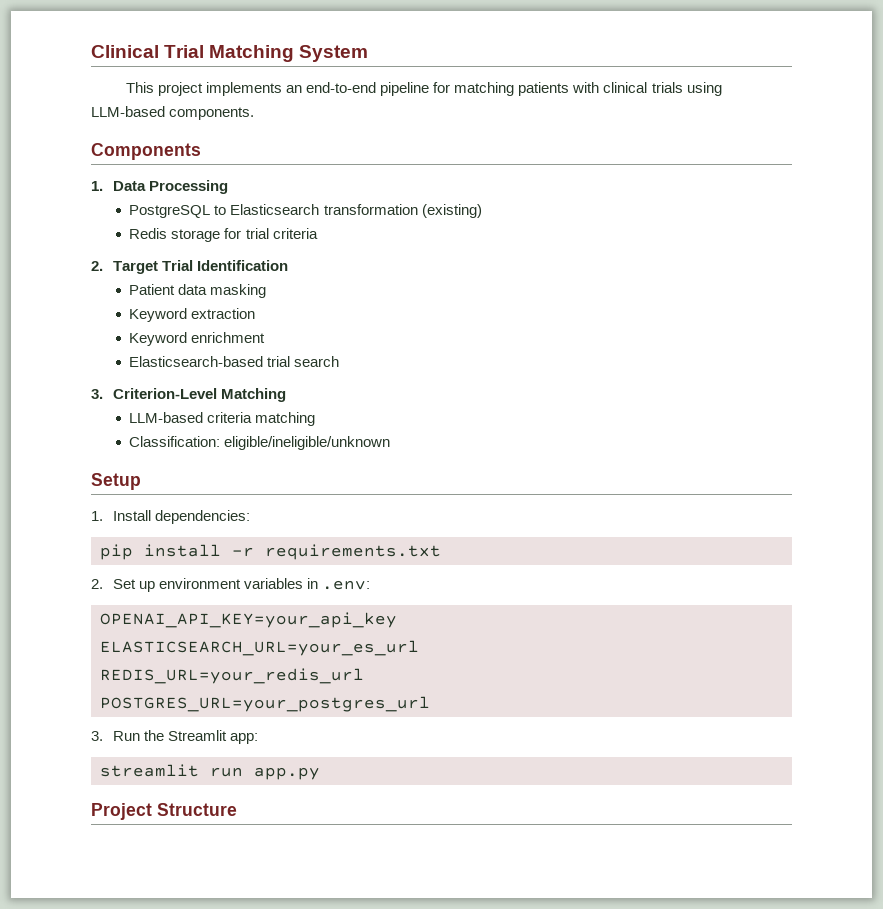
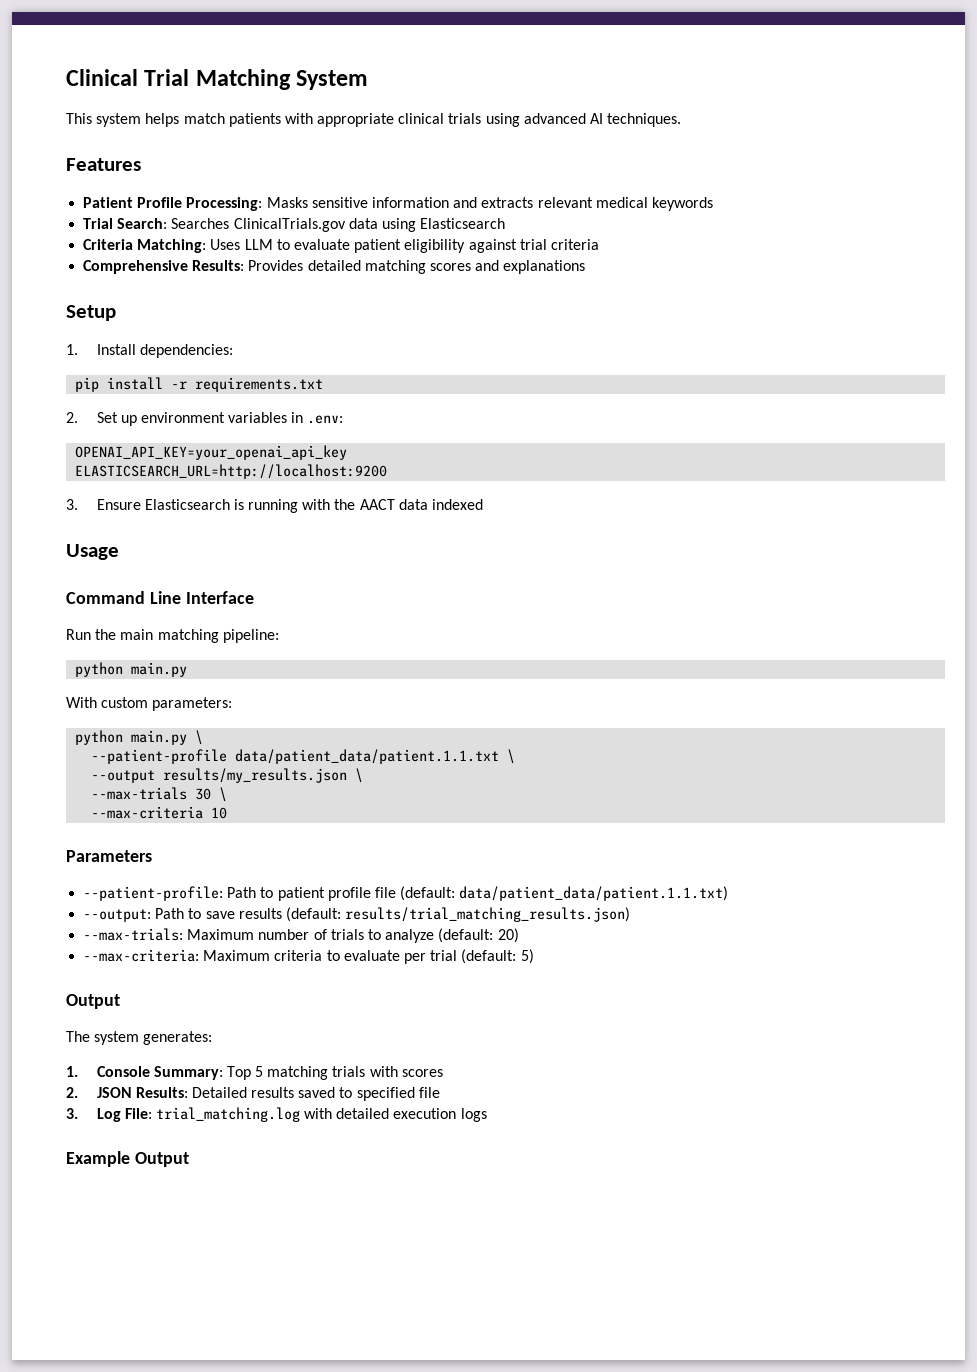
- This project implements an end-to-end pipeline for matching patients with clinical trials using LLM-based components.
- Components
- 1. Data Processing
- PostgreSQL to Elasticsearch transformation (existing)
- Redis storage for trial criteria
- 2. Target Trial Identification
- Patient data masking
- Keyword extraction
- Keyword enrichment
- Elasticsearch-based trial search
- 3. Criterion-Level Matching
- LLM-based criteria matching
- Classification: eligible/ineligible/unknown
+ This system helps match patients with appropriate clinical trials using advanced AI techniques.
+ Features
+ Patient Profile Processing: Masks sensitive information and extracts relevant medical keywords
+ Trial Search: Searches ClinicalTrials.gov data using Elasticsearch
+ Criteria Matching: Uses LLM to evaluate patient eligibility against trial criteria
+ Comprehensive Results: Provides detailed matching scores and explanations
- OPENAI_API_KEY=your_api_key
- ELASTICSEARCH_URL=your_es_url
- REDIS_URL=your_redis_url
- POSTGRES_URL=your_postgres_url
- 3. Run the Streamlit app:
- streamlit run app.py
- Project Structure
+ OPENAI_API_KEY=your_openai_api_key
+ ELASTICSEARCH_URL=http://localhost:9200
+ 3. Ensure Elasticsearch is running with the AACT data indexed
+ Usage
+ Command Line Interface
+ Run the main matching pipeline:
+ python main.py
+ With custom parameters:
+ python main.py \
+ --patient-profile data/patient_data/patient.1.1.txt \
+ --output results/my_results.json \
+ --max-trials 30 \
+ --max-criteria 10
+ Parameters
+ --patient-profile: Path to patient profile file (default: data/patient_data/patient.1.1.txt)
+ --output: Path to save results (default: results/trial_matching_results.json)
+ --max-trials: Maximum number of trials to analyze (default: 20)
+ --max-criteria: Maximum criteria to evaluate per trial (default: 5)
+ Output
+ The system generates:
+ 1. Console Summary: Top 5 matching trials with scores
+ 2. JSON Results: Detailed results saved to specified file
+ 3. Log File: trial_matching.log with detailed execution logs
+ Example Output

